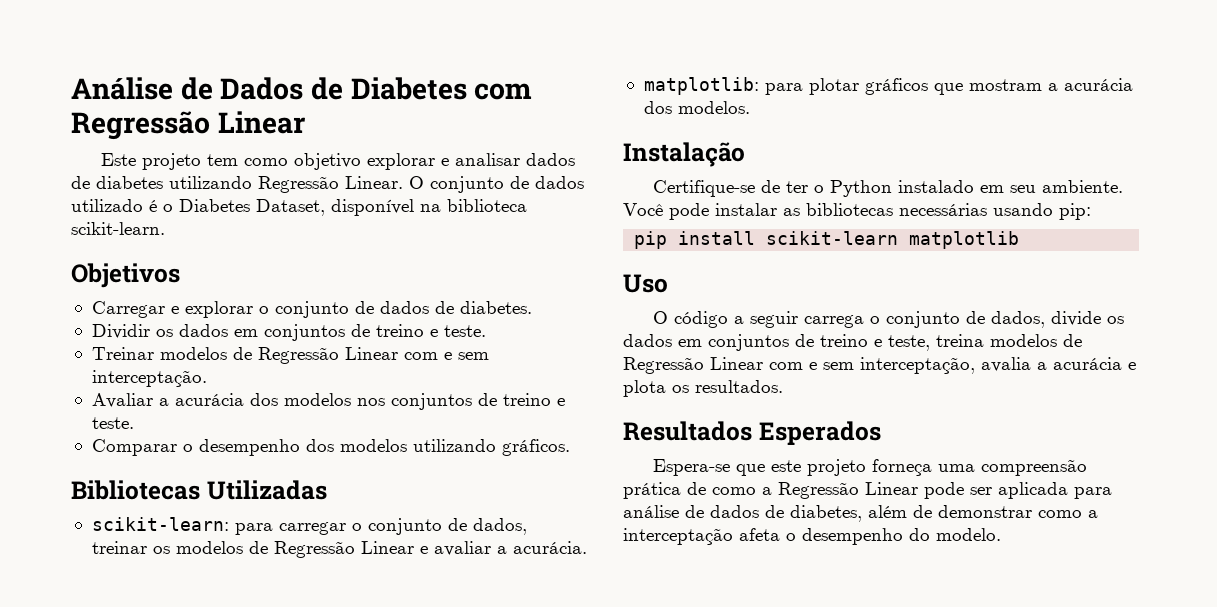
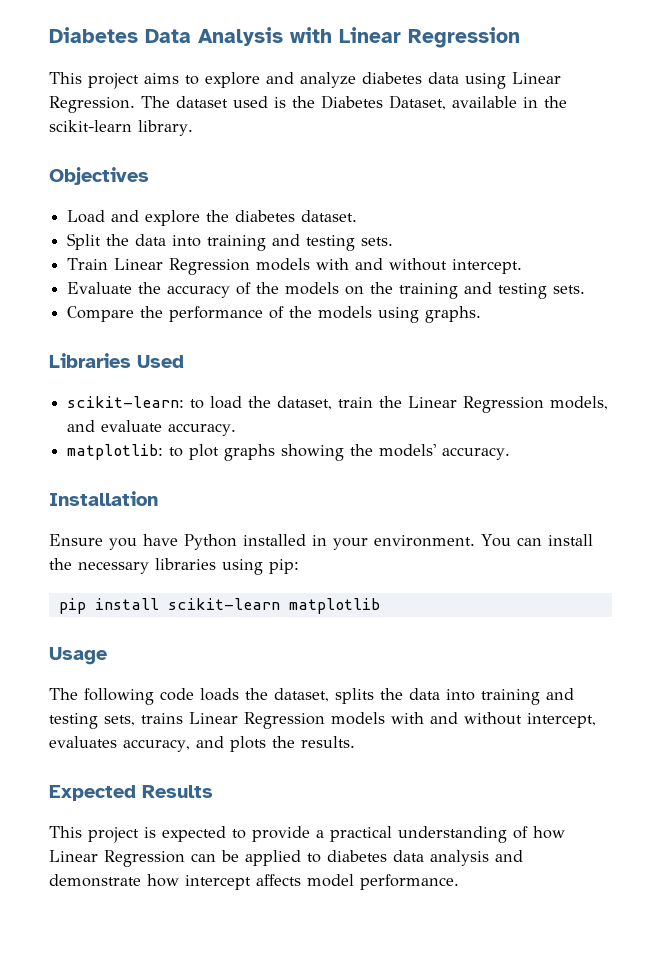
- Análise de Dados de Diabetes com Regressão Linear
- Este projeto tem como objetivo explorar e analisar dados de diabetes utilizando Regressão Linear. O conjunto de dados utilizado é o Diabetes Dataset, disponível na biblioteca scikit-learn.
- Objetivos
- Carregar e explorar o conjunto de dados de diabetes.
- Dividir os dados em conjuntos de treino e teste.
- Treinar modelos de Regressão Linear com e sem interceptação.
- Avaliar a acurácia dos modelos nos conjuntos de treino e teste.
- Comparar o desempenho dos modelos utilizando gráficos.
- Bibliotecas Utilizadas
- scikit-learn: para carregar o conjunto de dados, treinar os modelos de Regressão Linear e avaliar a acurácia.
- matplotlib: para plotar gráficos que mostram a acurácia dos modelos.
- Instalação
- Certifique-se de ter o Python instalado em seu ambiente. Você pode instalar as bibliotecas necessárias usando pip:
+ Diabetes Data Analysis with Linear Regression
+ This project aims to explore and analyze diabetes data using Linear Regression. The dataset used is the Diabetes Dataset, available in the scikit-learn library.
+ Objectives
+ Load and explore the diabetes dataset.
+ Split the data into training and testing sets.
+ Train Linear Regression models with and without intercept.
+ Evaluate the accuracy of the models on the training and testing sets.
+ Compare the performance of the models using graphs.
+ Libraries Used
+ scikit-learn: to load the dataset, train the Linear Regression models, and evaluate accuracy.
+ matplotlib: to plot graphs showing the models' accuracy.
+ Installation
+ Ensure you have Python installed in your environment. You can install the necessary libraries using pip:
- Uso
- O código a seguir carrega o conjunto de dados, divide os dados em conjuntos de treino e teste, treina modelos de Regressão Linear com e sem interceptação, avalia a acurácia e plota os resultados.
- Resultados Esperados
- Espera-se que este projeto forneça uma compreensão prática de como a Regressão Linear pode ser aplicada para análise de dados de diabetes, além de demonstrar como a interceptação afeta o desempenho do modelo.
+ Usage
+ The following code loads the dataset, splits the data into training and testing sets, trains Linear Regression models with and without intercept, evaluates accuracy, and plots the results.
+ Expected Results
+ This project is expected to provide a practical understanding of how Linear Regression can be applied to diabetes data analysis and demonstrate how intercept affects model performance.

